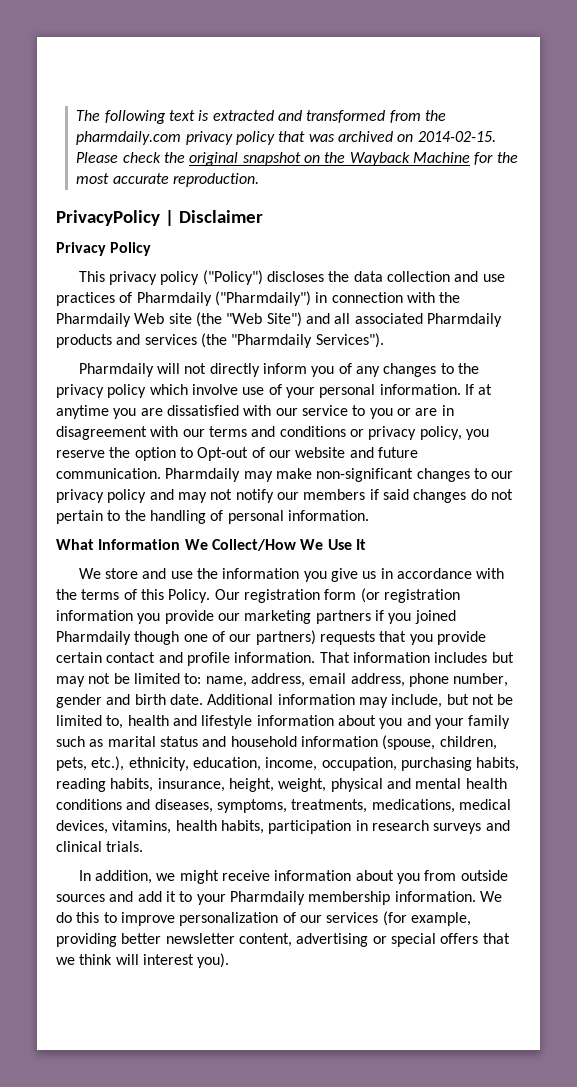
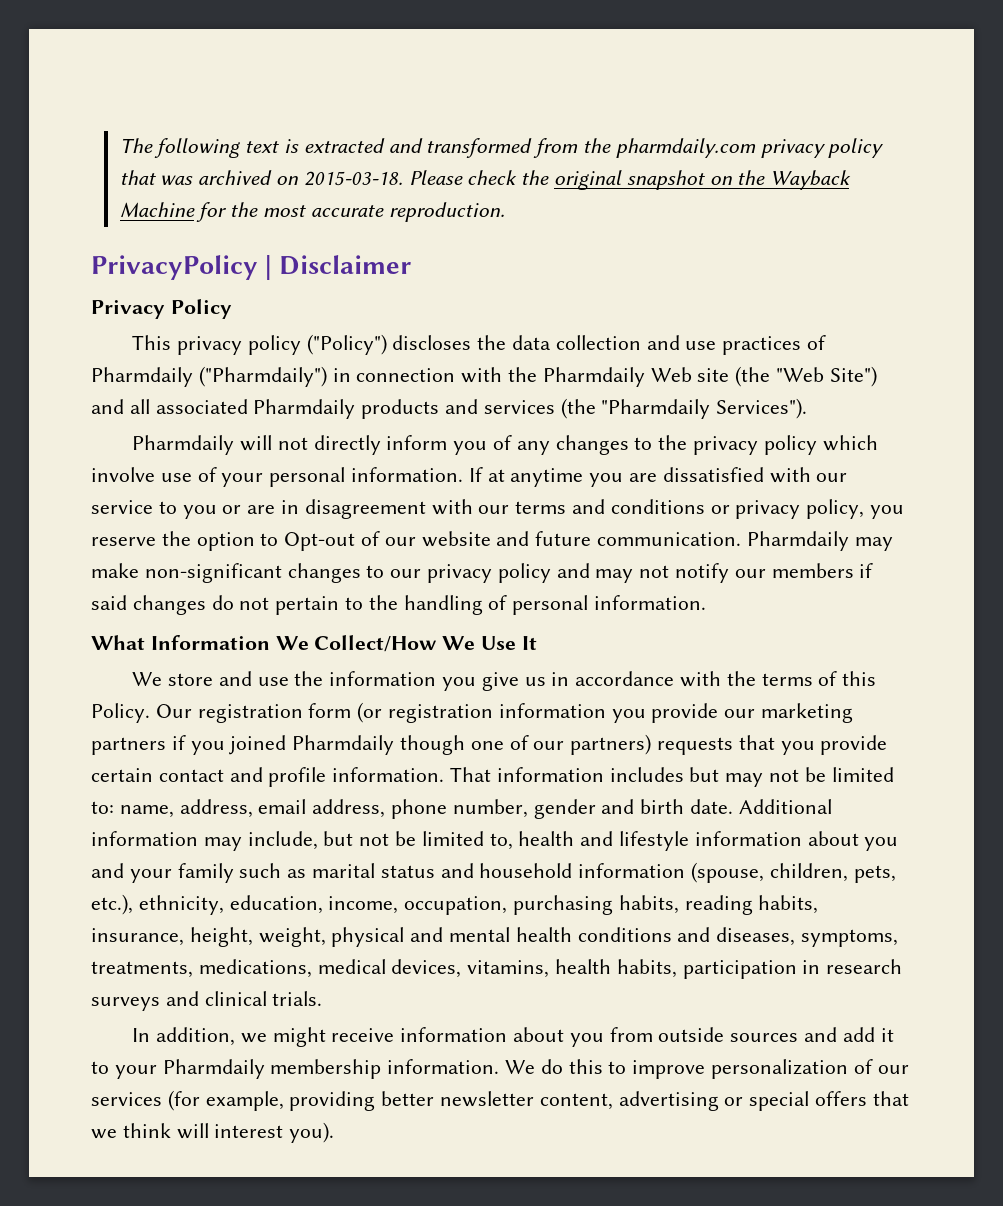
- The following text is extracted and transformed from the pharmdaily.com privacy policy that was archived on 2014-02-15.
+ The following text is extracted and transformed from the pharmdaily.com privacy policy that was archived on 2015-03-18.

